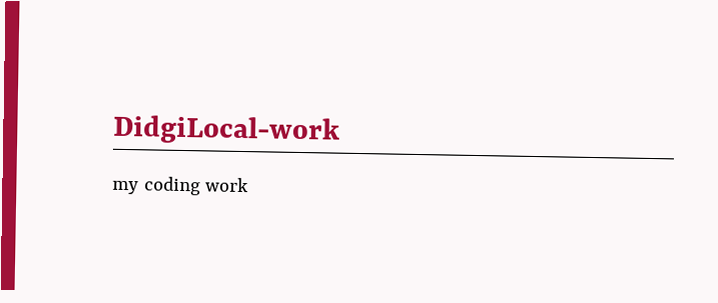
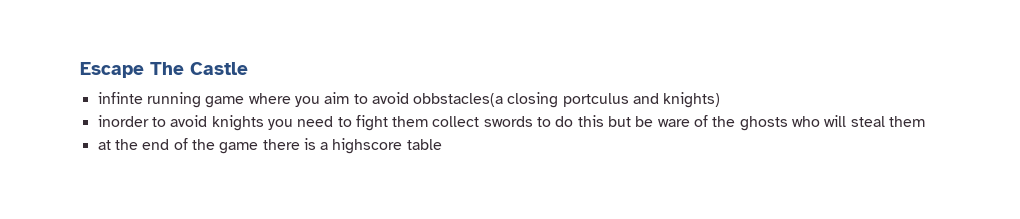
- DidgiLocal-work
- my coding work
+ Escape The Castle
+ infinte running game where you aim to avoid obbstacles(a closing portculus and knights)
+ inorder to avoid knights you need to fight them collect swords to do this but be ware of the ghosts who will steal them
+ at the end of the game there is a highscore table

